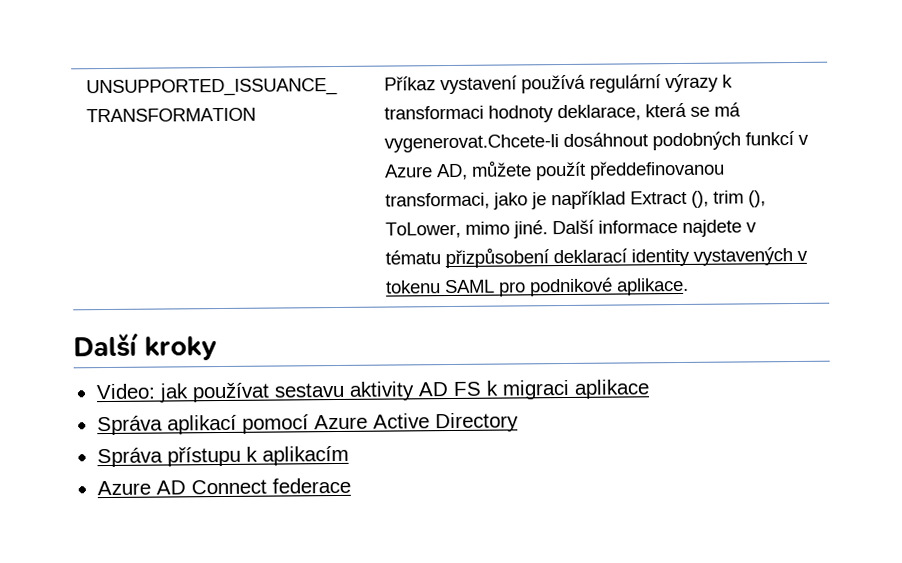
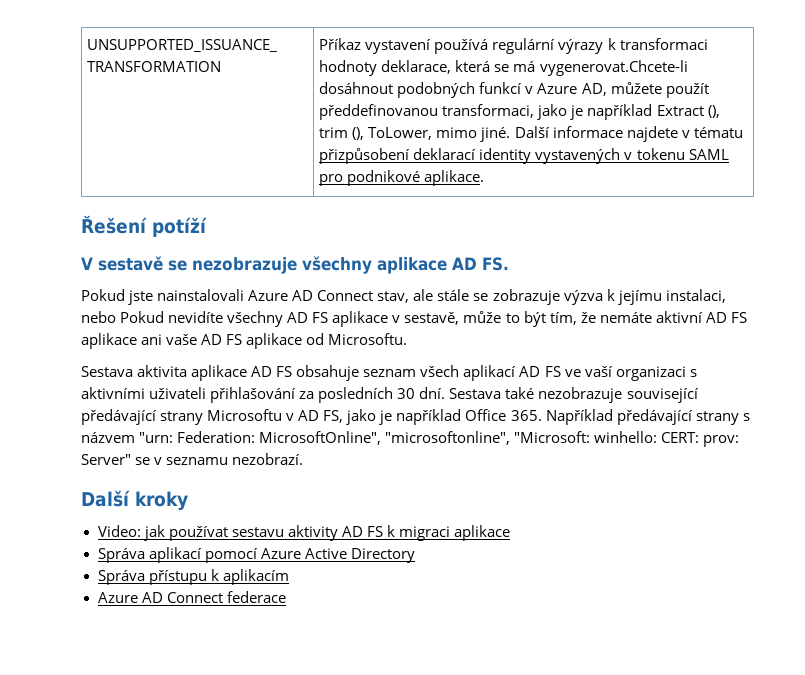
+ Řešení potíží
+ V sestavě se nezobrazuje všechny aplikace AD FS.
+ Pokud jste nainstalovali Azure AD Connect stav, ale stále se zobrazuje výzva k jejímu instalaci, nebo Pokud nevidíte všechny AD FS aplikace v sestavě, může to být tím, že nemáte aktivní AD FS aplikace ani vaše AD FS aplikace od Microsoftu.
+ Sestava aktivita aplikace AD FS obsahuje seznam všech aplikací AD FS ve vaší organizaci s aktivními uživateli přihlašování za posledních 30 dní. Sestava také nezobrazuje související předávající strany Microsoftu v AD FS, jako je například Office 365. Například předávající strany s názvem "urn: Federation: MicrosoftOnline", "microsoftonline", "Microsoft: winhello: CERT: prov: Server" se v seznamu nezobrazí.

